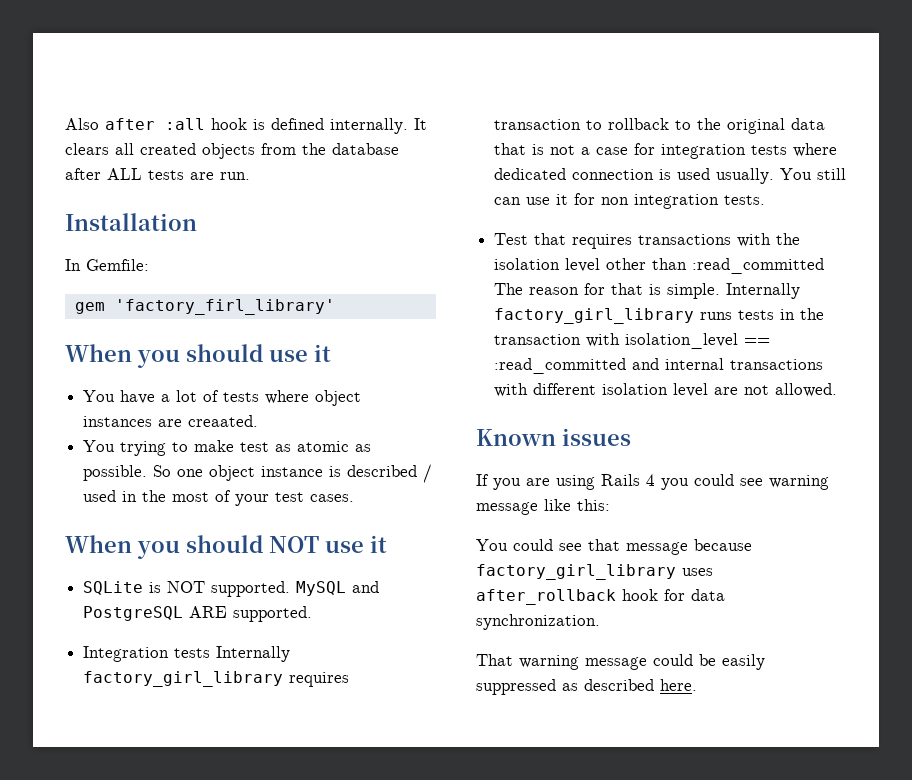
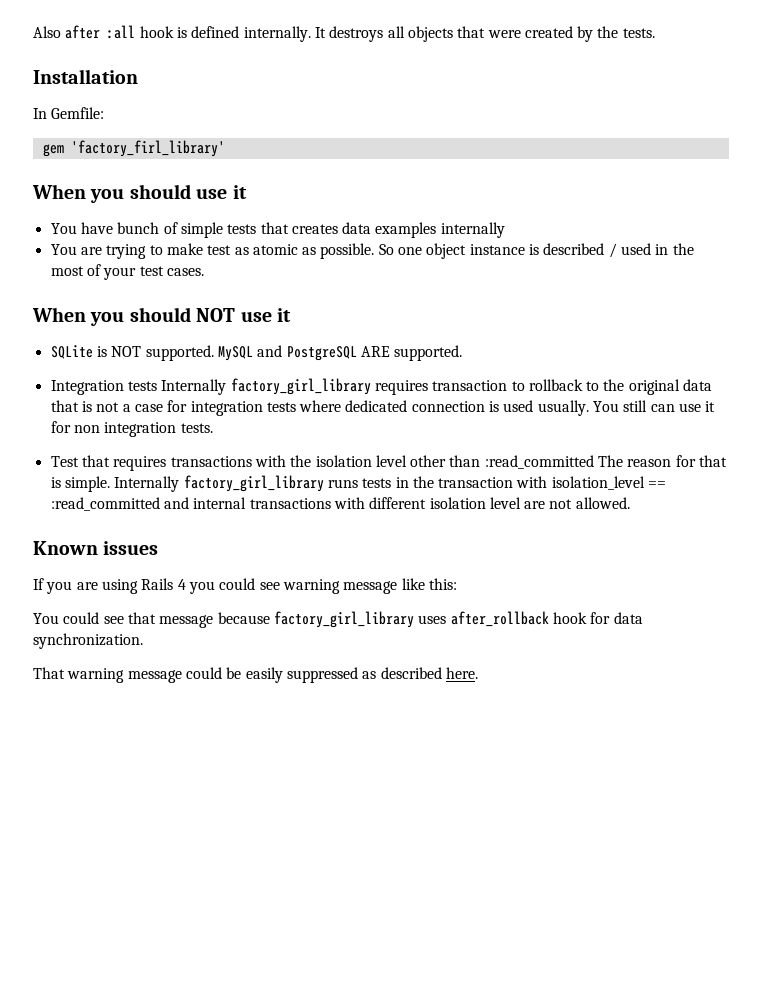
- It clears all created objects from the database after ALL tests are run.
+ It destroys all objects that were created by the tests.
- You have a lot of tests where object instances are creaated.
- You trying to make test as atomic as possible.
+ You have bunch of simple tests that creates data examples internally
+ You are trying to make test as atomic as possible.

